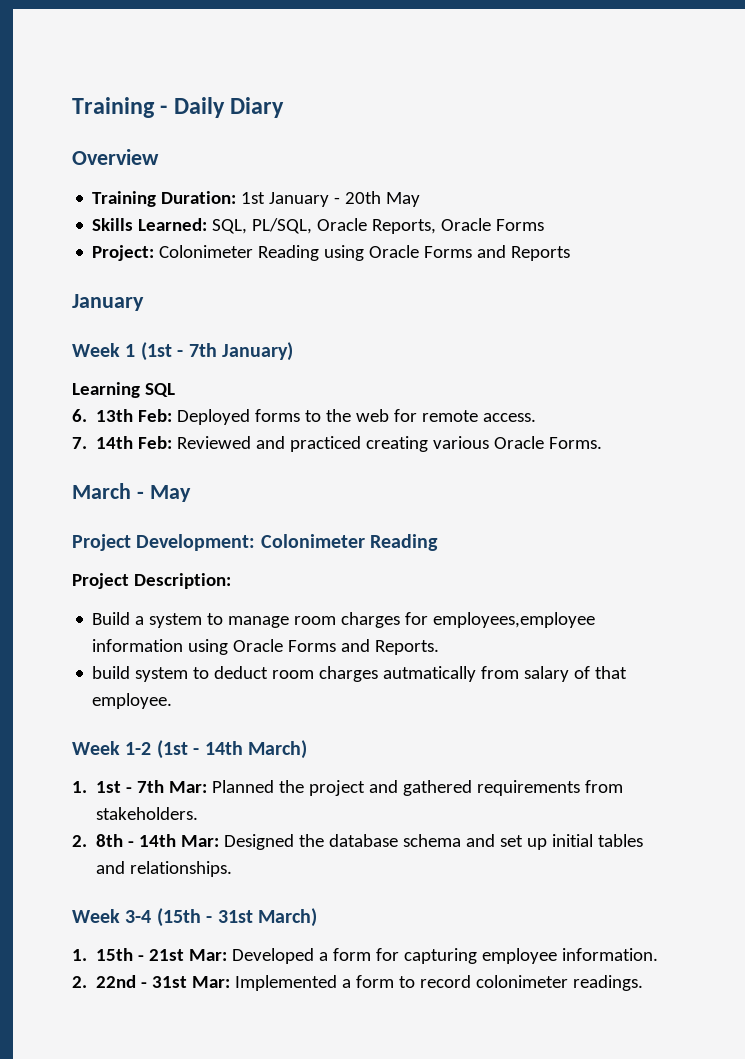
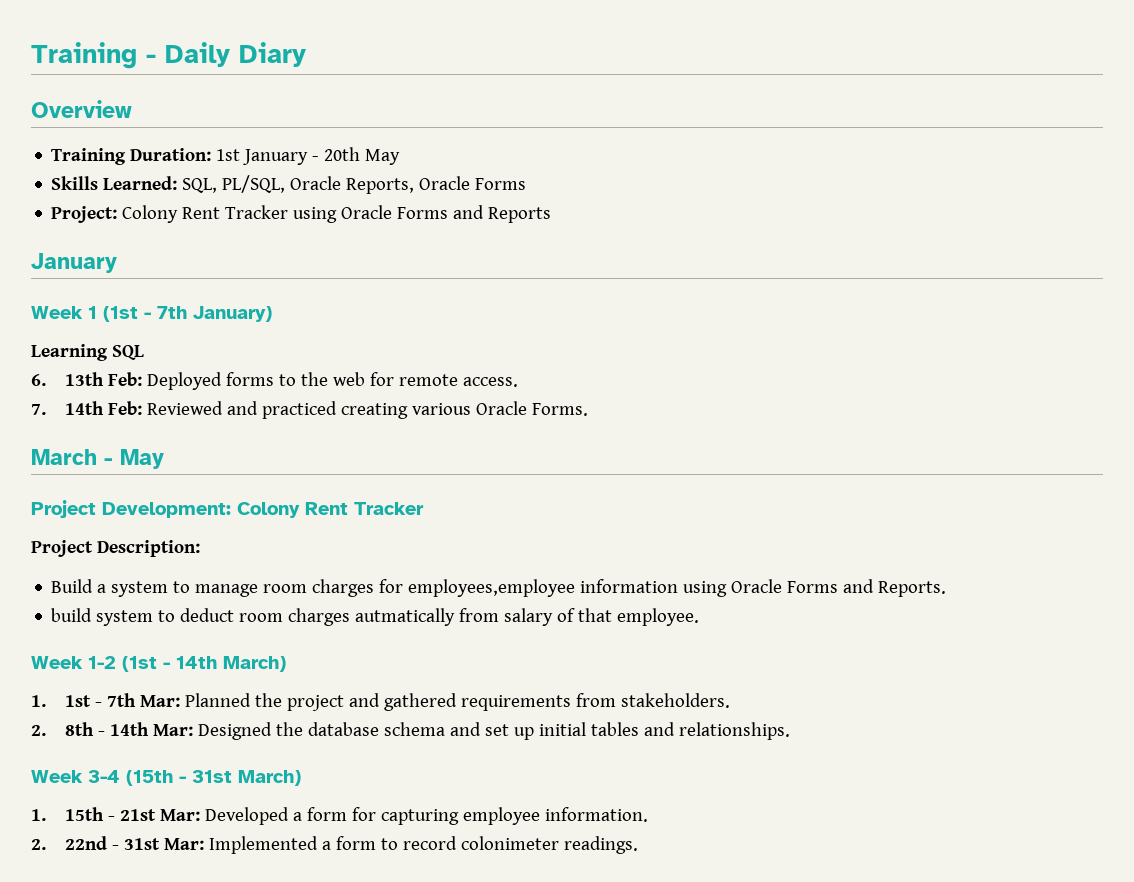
- Project: Colonimeter Reading using Oracle Forms and Reports
+ Project: Colony Rent Tracker using Oracle Forms and Reports
- Project Development: Colonimeter Reading
+ Project Development: Colony Rent Tracker

